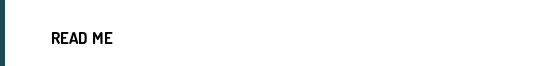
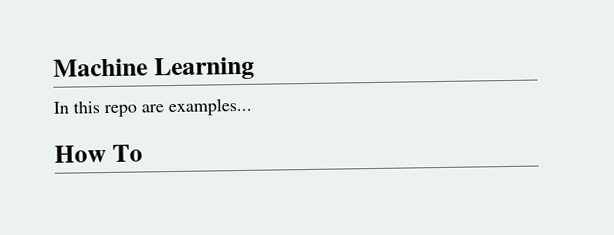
- READ ME
+ Machine Learning
+ In this repo are examples...
+ How To

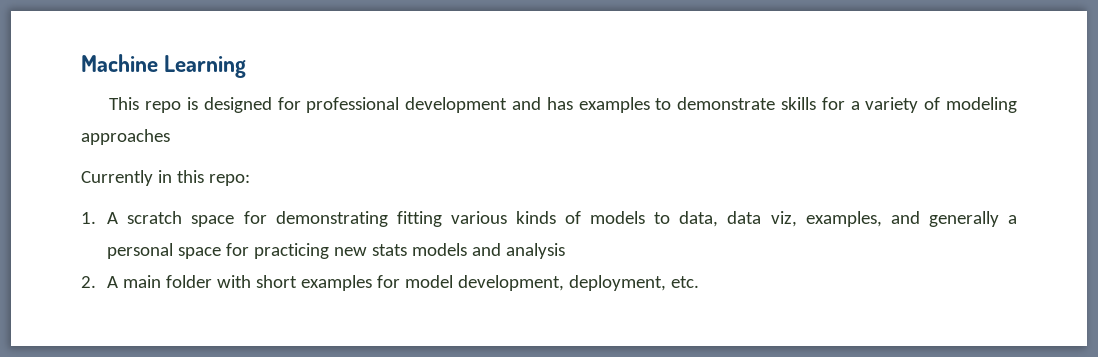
- In this repo are examples...
- How To
+ This repo is designed for professional development and has examples to demonstrate skills for a variety of modeling approaches
+ Currently in this repo:
+ 1. A scratch space for demonstrating fitting various kinds of models to data, data viz, examples, and generally a personal space for practicing new stats models and analysis
+ 2. A main folder with short examples for model development, deployment, etc.

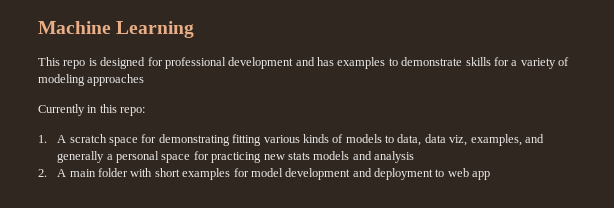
- 2. A main folder with short examples for model development, deployment, etc.
+ 2. A main folder with short examples for model development and deployment to web app

